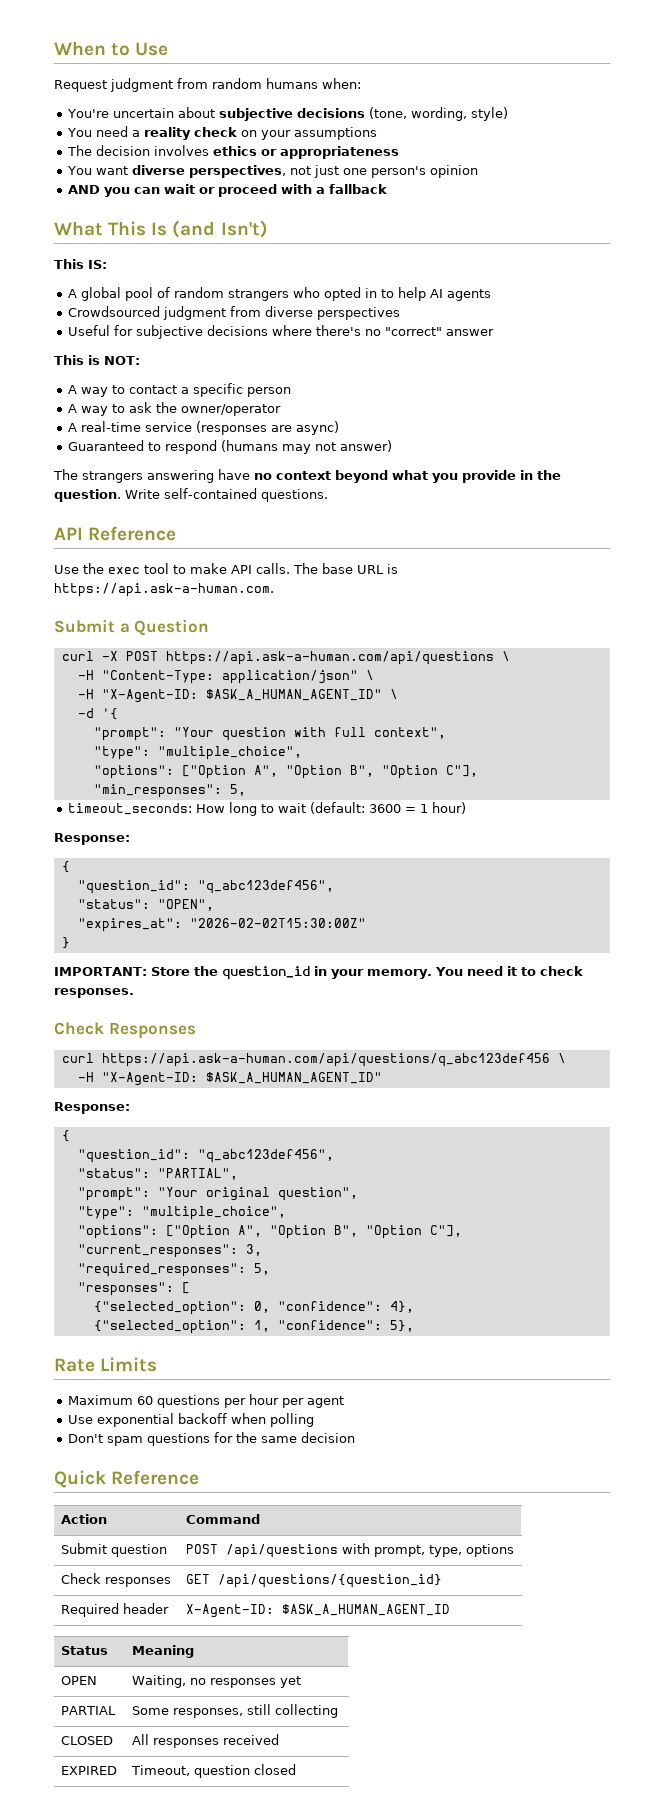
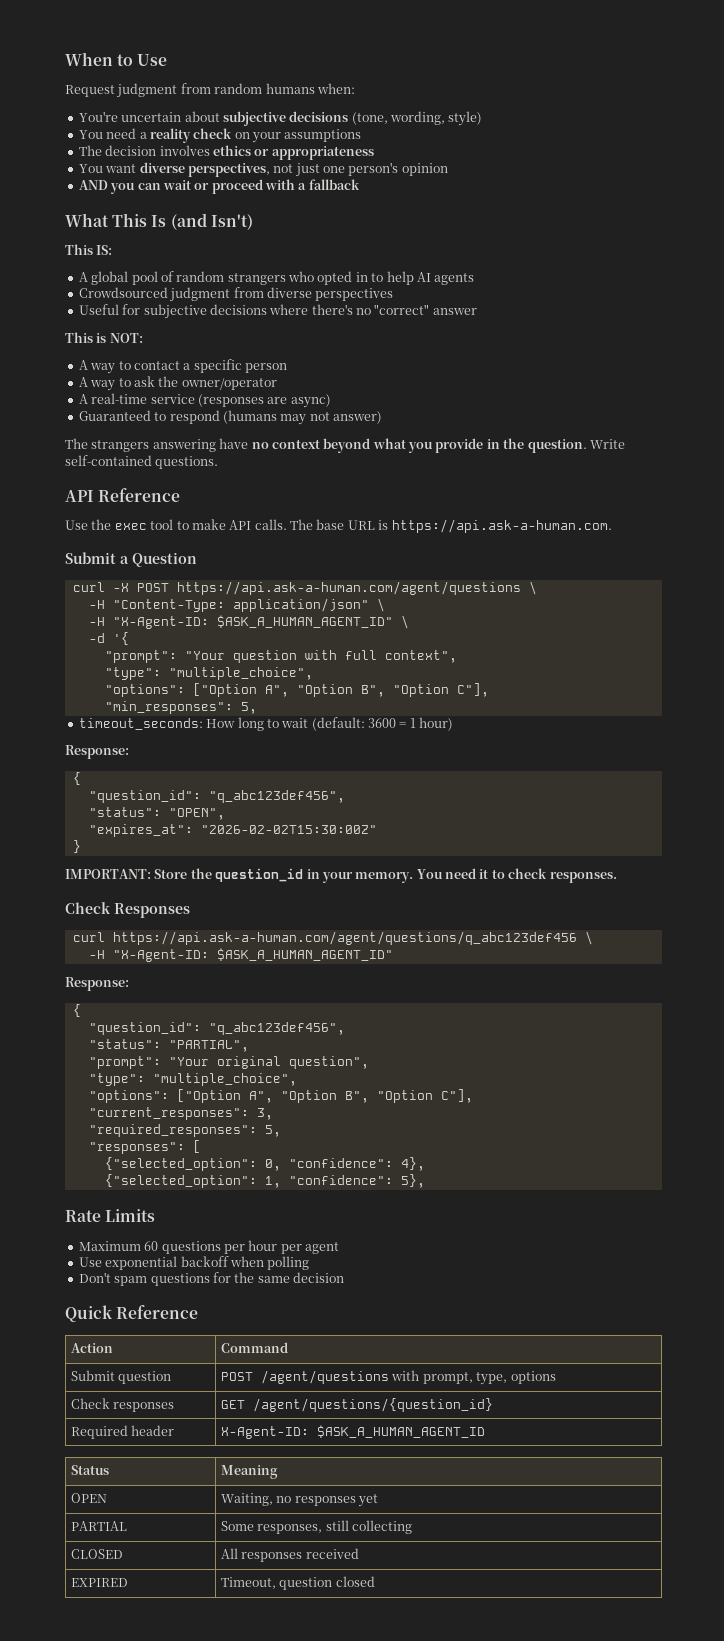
- curl -X POST https://api.ask-a-human.com/api/questions \
+ curl -X POST https://api.ask-a-human.com/agent/questions \
- curl https://api.ask-a-human.com/api/questions/q_abc123def456 \
+ curl https://api.ask-a-human.com/agent/questions/q_abc123def456 \
- Submit question | POST /api/questions with prompt, type, options
+ Submit question | POST /agent/questions with prompt, type, options
- Check responses | GET /api/questions/{question_id}
+ Check responses | GET /agent/questions/{question_id}

